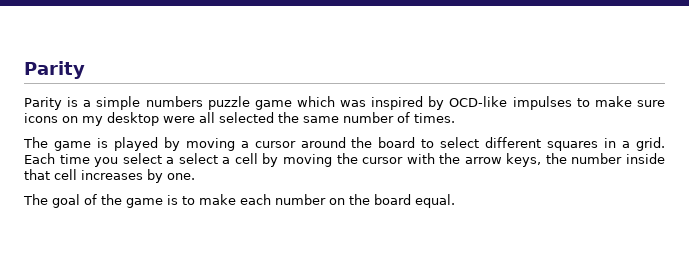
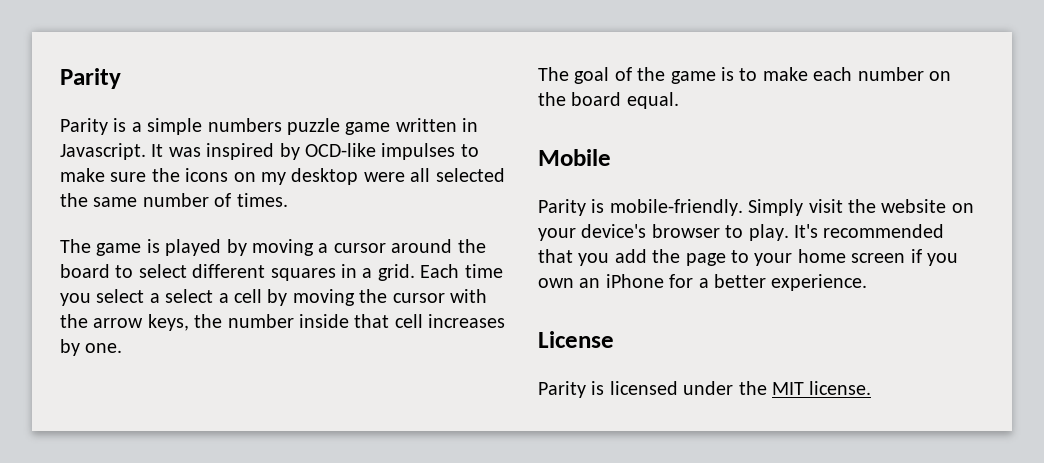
- Parity is a simple numbers puzzle game which was inspired by OCD-like impulses to make sure icons on my desktop were all selected the same number of times.
+ Parity is a simple numbers puzzle game written in Javascript. It was inspired by OCD-like impulses to make sure the icons on my desktop were all selected the same number of times.
+ Mobile
+ Parity is mobile-friendly. Simply visit the website on your device's browser to play. It's recommended that you add the page to your home screen if you own an iPhone for a better experience.
+ License
+ Parity is licensed under the MIT license.

